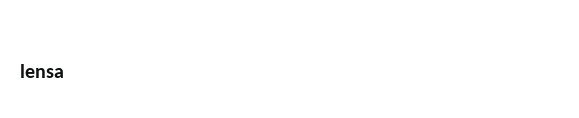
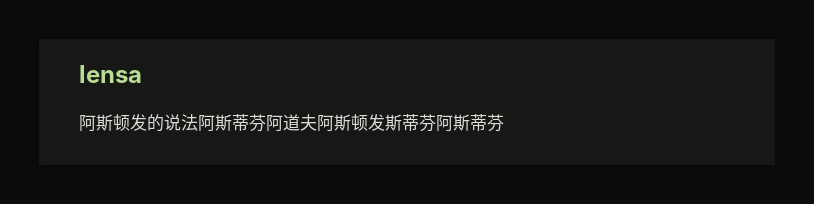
+ 阿斯顿发的说法阿斯蒂芬阿道夫阿斯顿发斯蒂芬阿斯蒂芬

